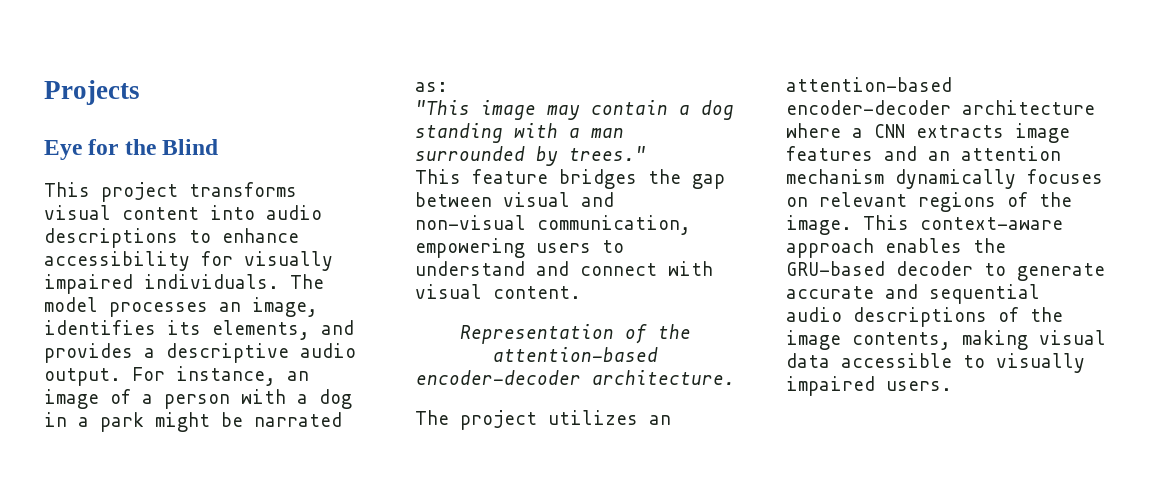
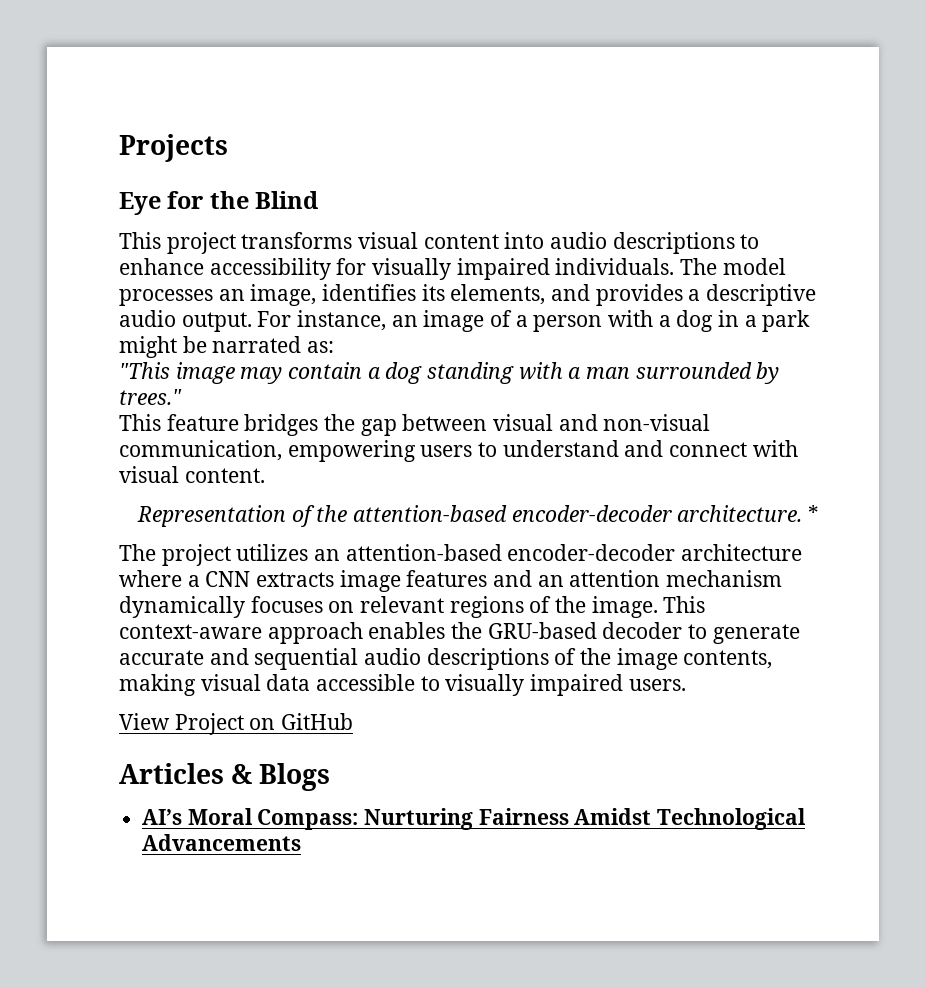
+ *
+ View Project on GitHub
+ Articles & Blogs
+ AI’s Moral Compass: Nurturing Fairness Amidst Technological Advancements

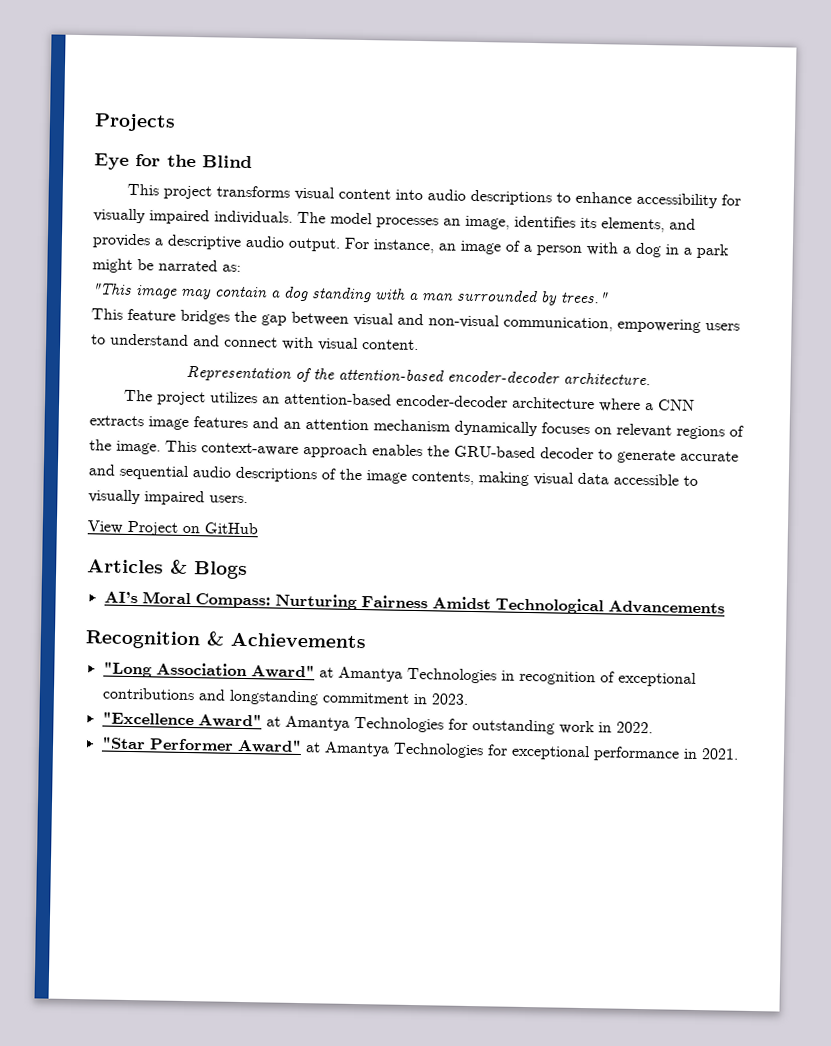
- *
+ Recognition & Achievements
+ "Long Association Award" at Amantya Technologies in recognition of exceptional contributions and longstanding commitment in 2023.
+ "Excellence Award" at Amantya Technologies for outstanding work in 2022.
+ "Star Performer Award" at Amantya Technologies for exceptional performance in 2021.

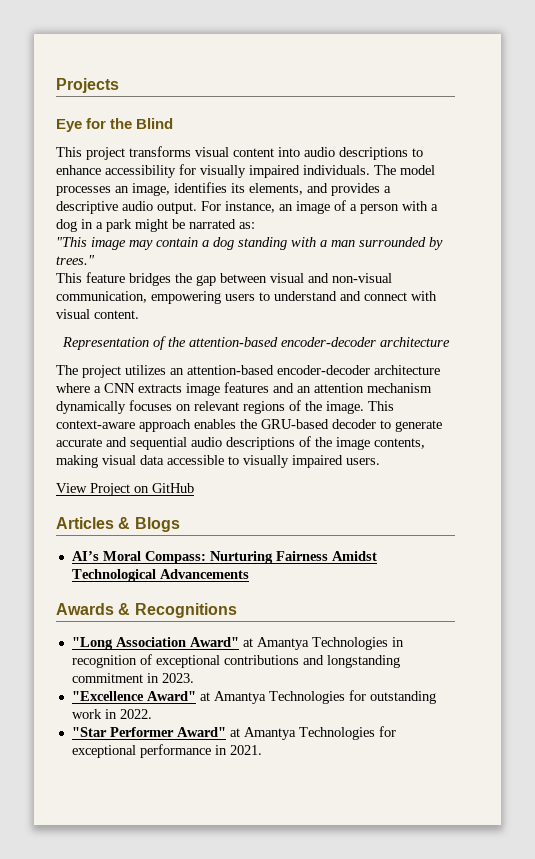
- Representation of the attention-based encoder-decoder architecture.
+ Representation of the attention-based encoder-decoder architecture
- Recognition & Achievements
+ Awards & Recognitions

